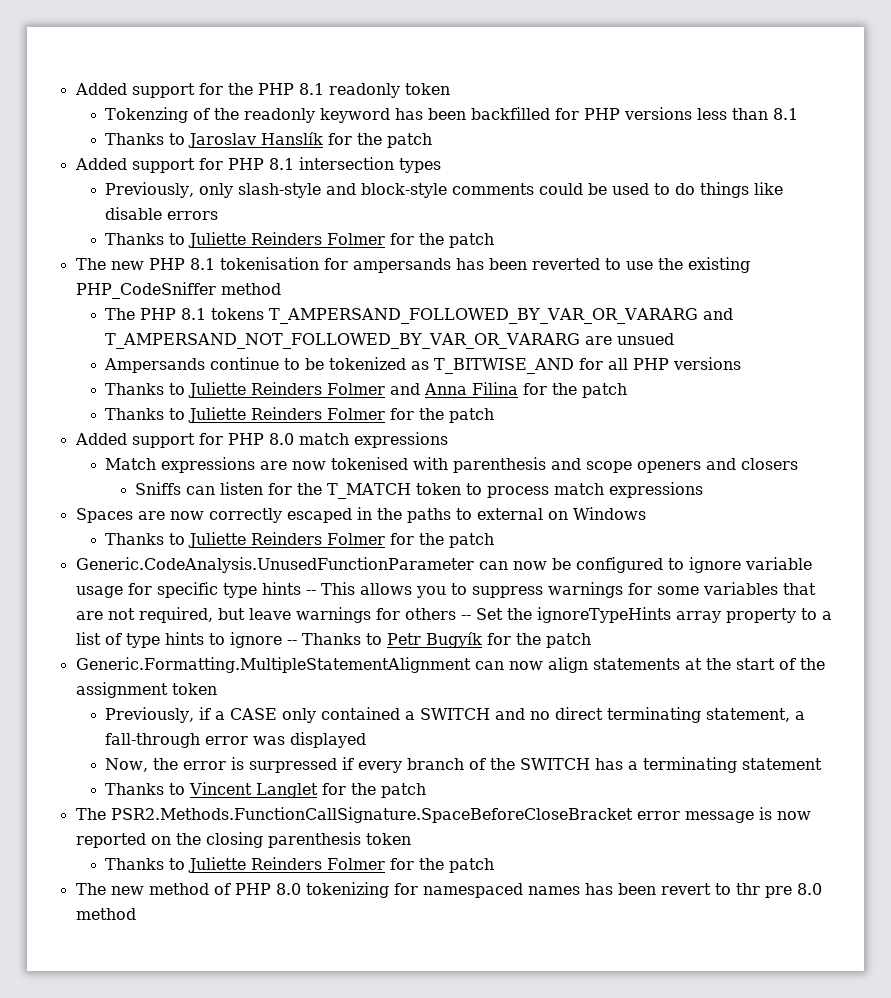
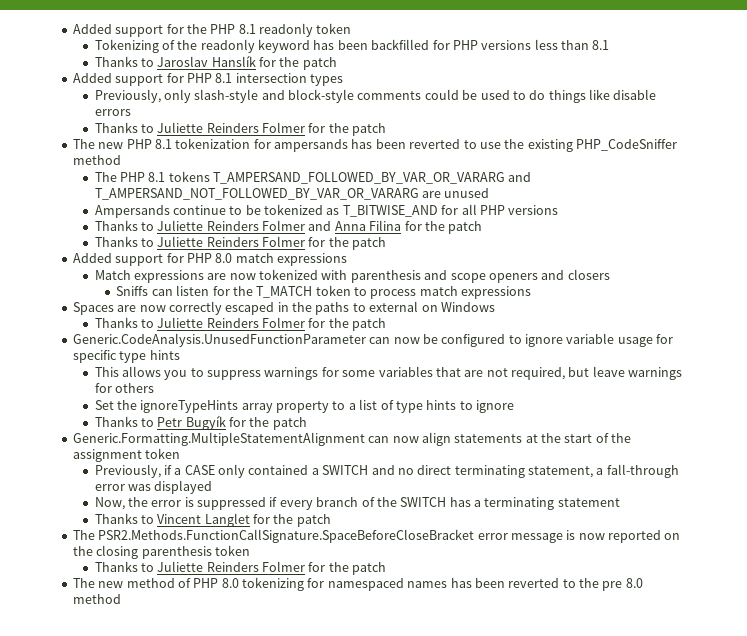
- Tokenzing of the readonly keyword has been backfilled for PHP versions less than 8.1
+ Tokenizing of the readonly keyword has been backfilled for PHP versions less than 8.1
- The new PHP 8.1 tokenisation for ampersands has been reverted to use the existing PHP_CodeSniffer method
+ The new PHP 8.1 tokenization for ampersands has been reverted to use the existing PHP_CodeSniffer method
- The PHP 8.1 tokens T_AMPERSAND_FOLLOWED_BY_VAR_OR_VARARG and T_AMPERSAND_NOT_FOLLOWED_BY_VAR_OR_VARARG are unsued
+ The PHP 8.1 tokens T_AMPERSAND_FOLLOWED_BY_VAR_OR_VARARG and T_AMPERSAND_NOT_FOLLOWED_BY_VAR_OR_VARARG are unused
- Match expressions are now tokenised with parenthesis and scope openers and closers
+ Match expressions are now tokenized with parenthesis and scope openers and closers
- Generic.CodeAnalysis.UnusedFunctionParameter can now be configured to ignore variable usage for specific type hints -- This allows you to suppress warnings for some variables that are not required, but leave warnings for others -- Set the ignoreTypeHints array property to a list of type hints to ignore -- Thanks to Petr Bugyík for the patch
+ Generic.CodeAnalysis.UnusedFunctionParameter can now be configured to ignore variable usage for specific type hints
+ This allows you to suppress warnings for some variables that are not required, but leave warnings for others
+ Set the ignoreTypeHints array property to a list of type hints to ignore
+ Thanks to Petr Bugyík for the patch
- Now, the error is surpressed if every branch of the SWITCH has a terminating statement
+ Now, the error is suppressed if every branch of the SWITCH has a terminating statement
- The new method of PHP 8.0 tokenizing for namespaced names has been revert to thr pre 8.0 method
+ The new method of PHP 8.0 tokenizing for namespaced names has been reverted to the pre 8.0 method

